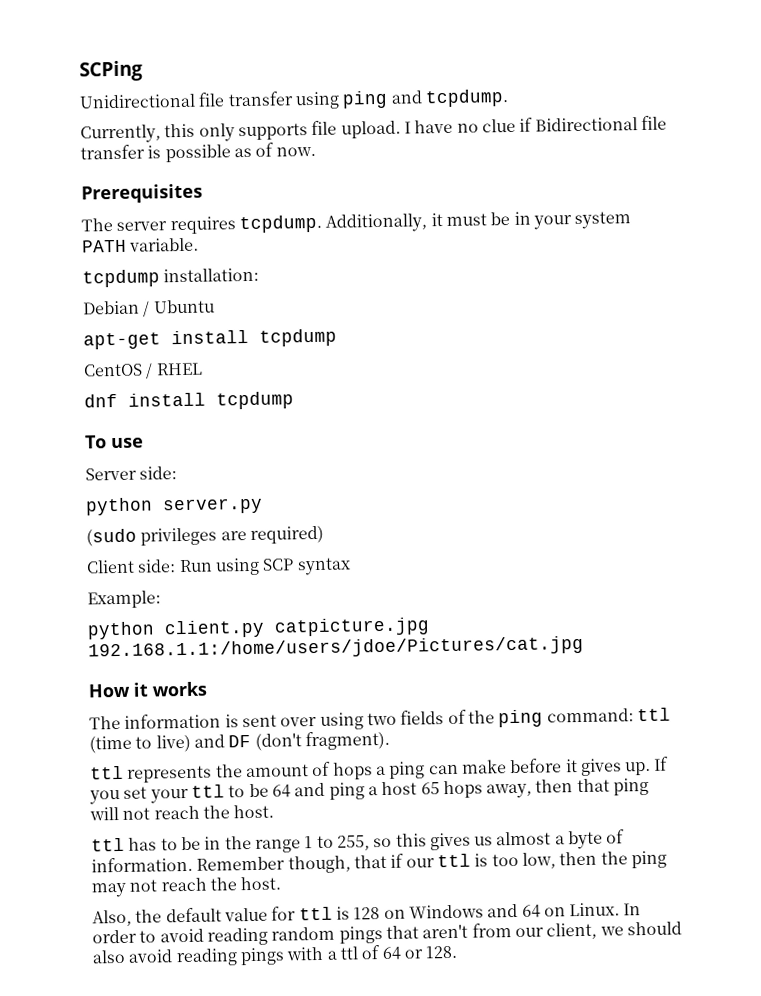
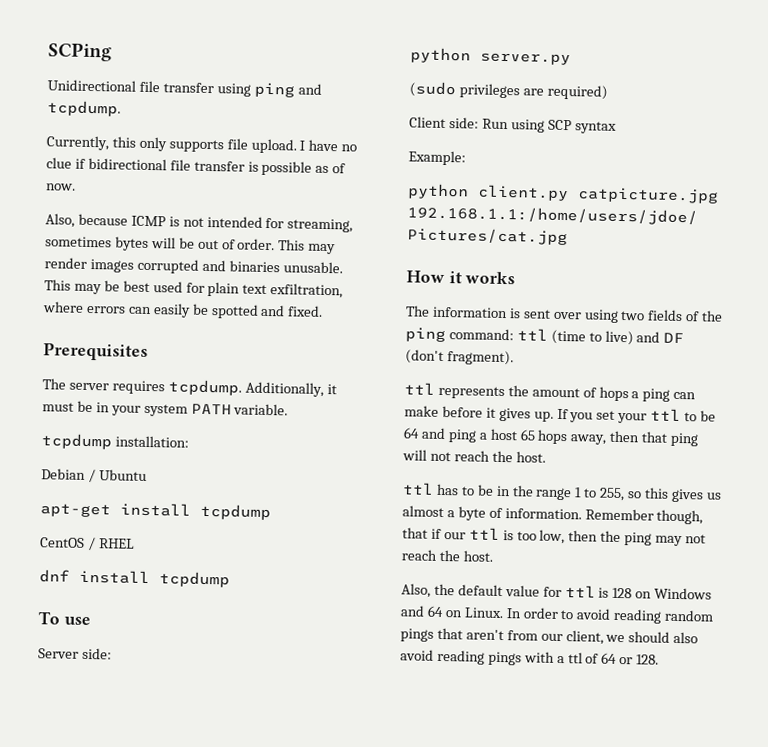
- I have no clue if Bidirectional file transfer is possible as of now.
+ I have no clue if bidirectional file transfer is possible as of now.
+ Also, because ICMP is not intended for streaming, sometimes bytes will be out of order. This may render images corrupted and binaries unusable. This may be best used for plain text exfiltration, where errors can easily be spotted and fixed.

